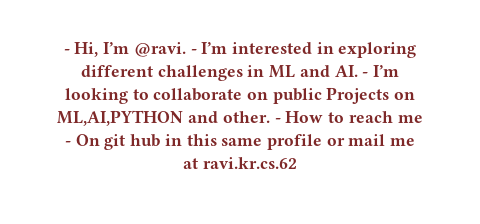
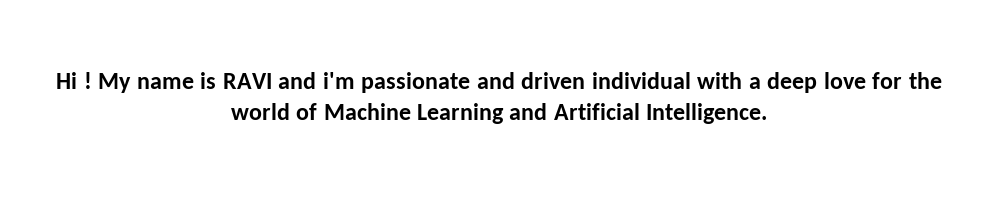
- - Hi, I’m @ravi. - I’m interested in exploring different challenges in ML and AI. - I’m looking to collaborate on public Projects on ML,AI,PYTHON and other. - How to reach me - On git hub in this same profile or mail me at ravi.kr.cs.62
+ Hi ! My name is RAVI and i'm passionate and driven individual with a deep love for the world of Machine Learning and Artificial Intelligence.

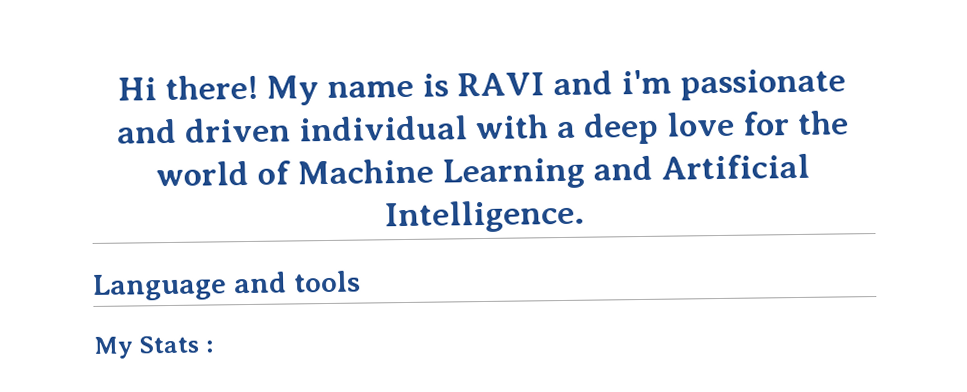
- Hi !
+ Hi there!
+ Language and tools
+ My Stats :

